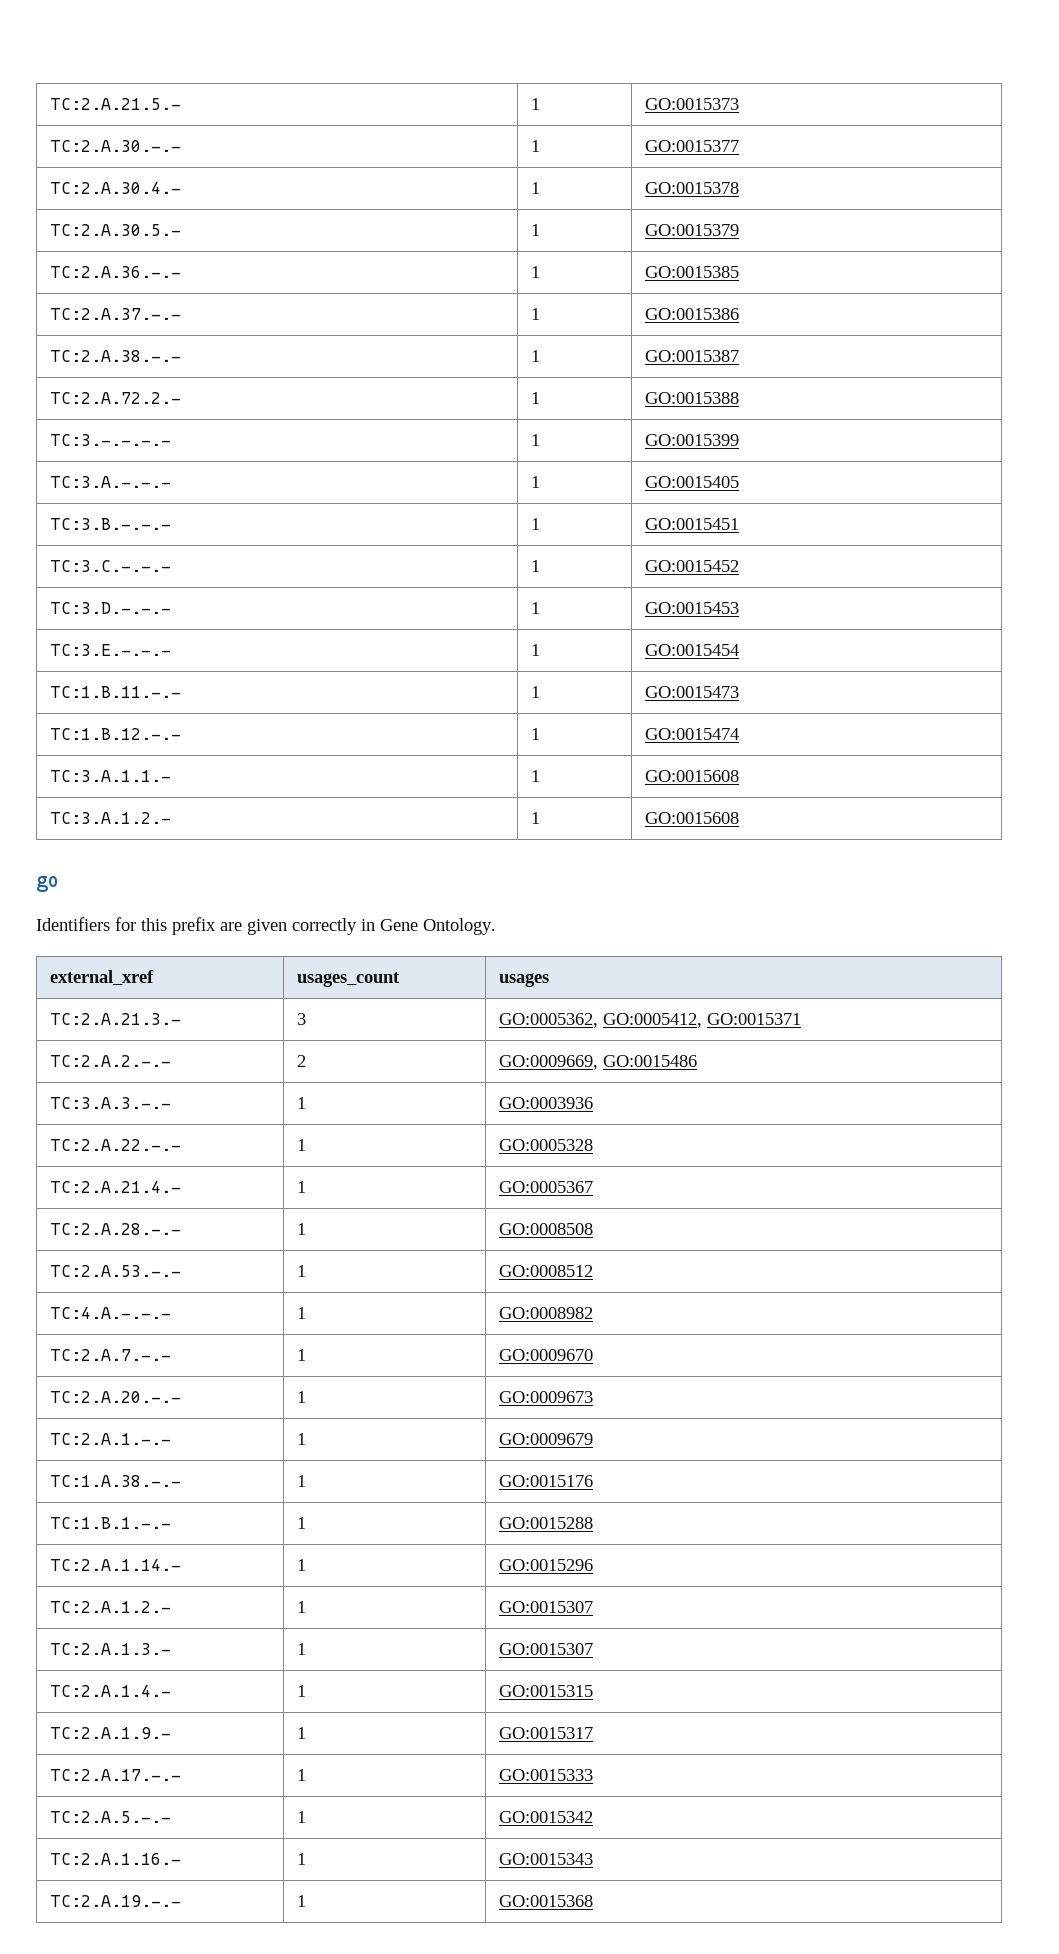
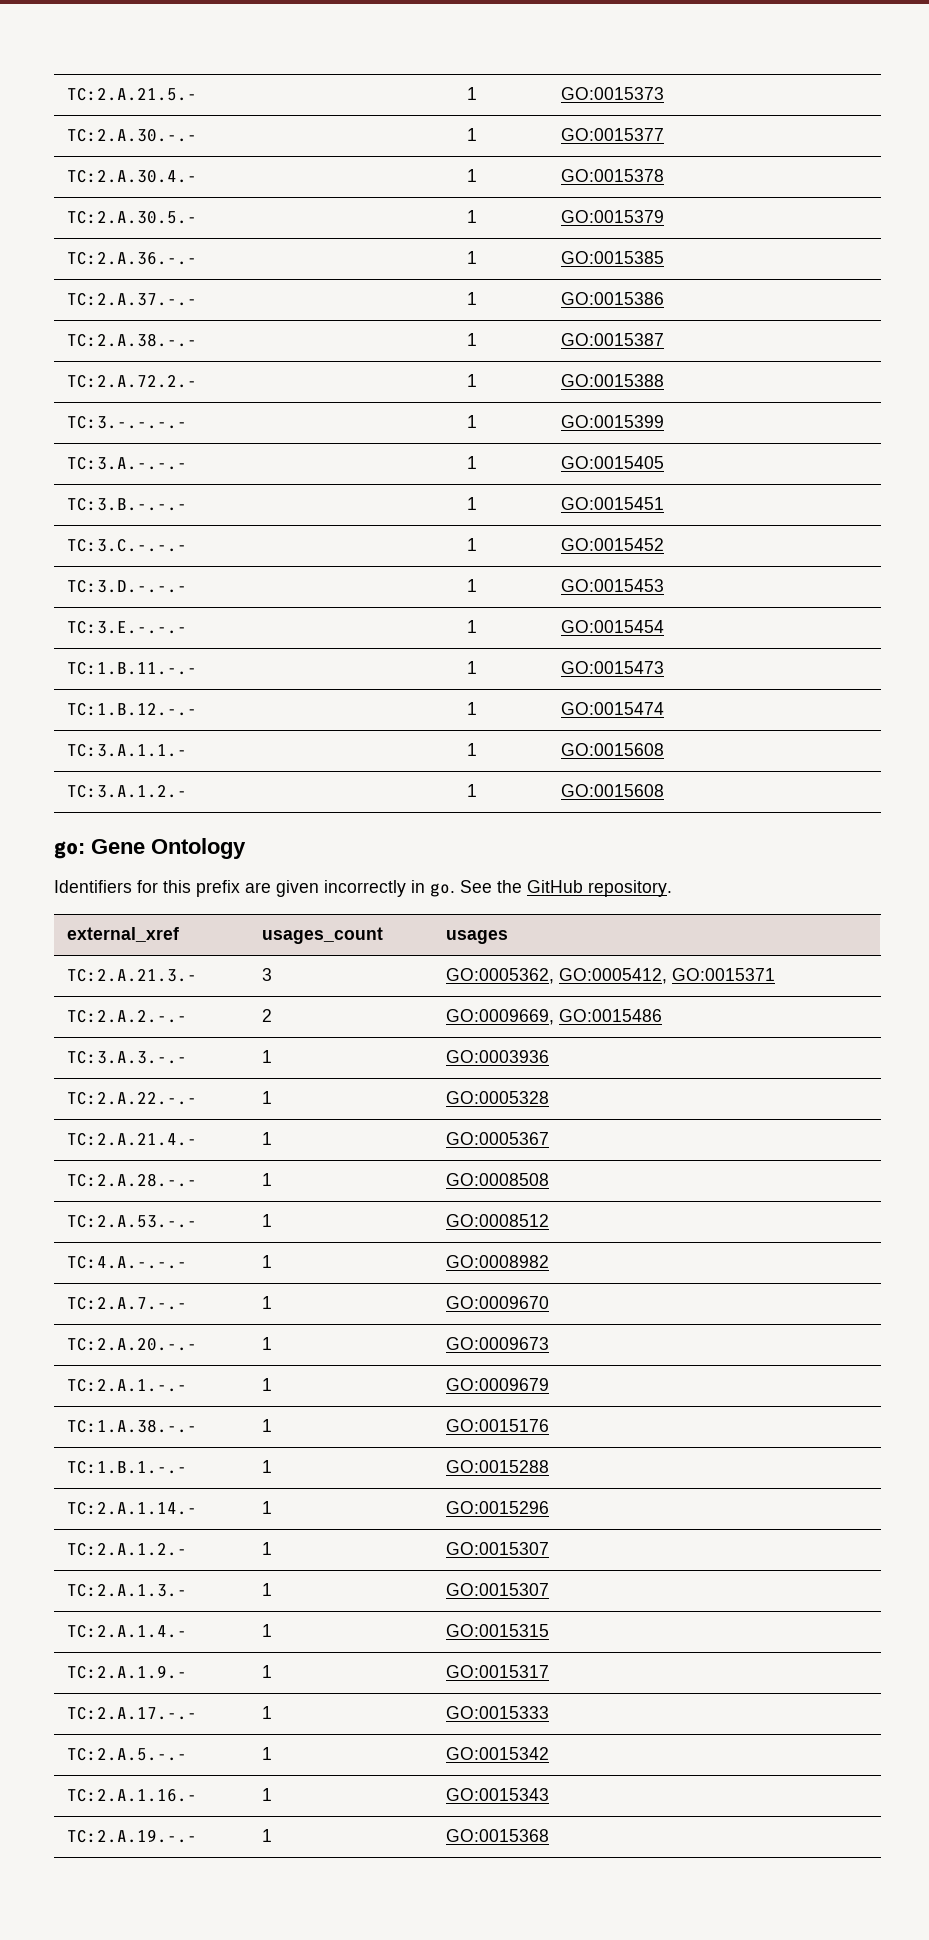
- go
+ go: Gene Ontology
- Identifiers for this prefix are given correctly in Gene Ontology.
+ Identifiers for this prefix are given incorrectly in go. See the GitHub repository.

